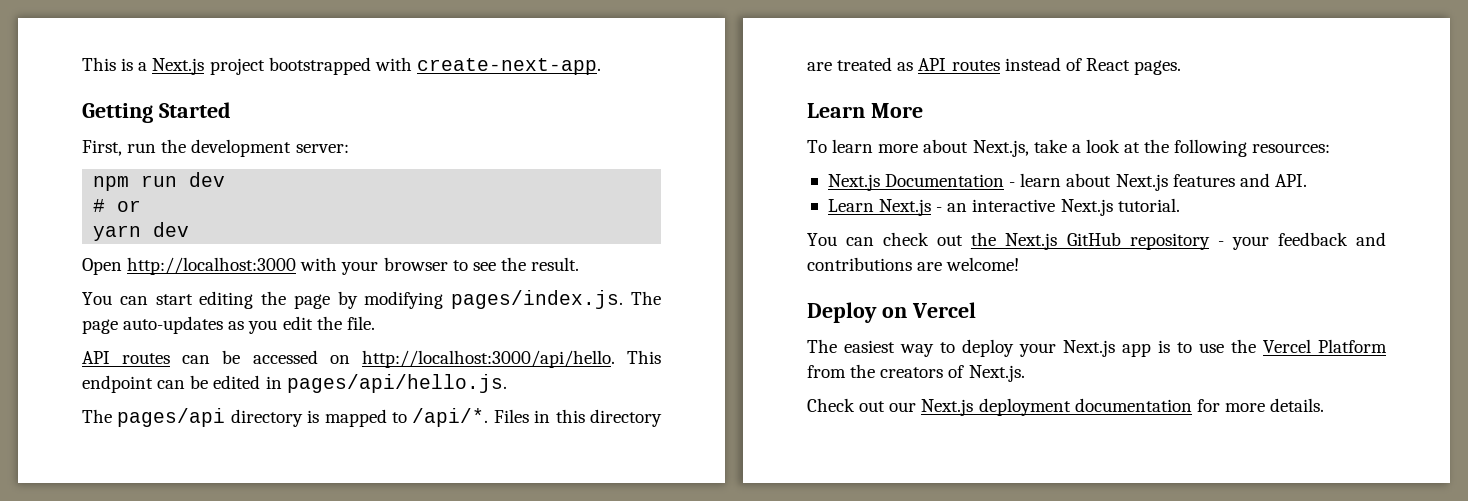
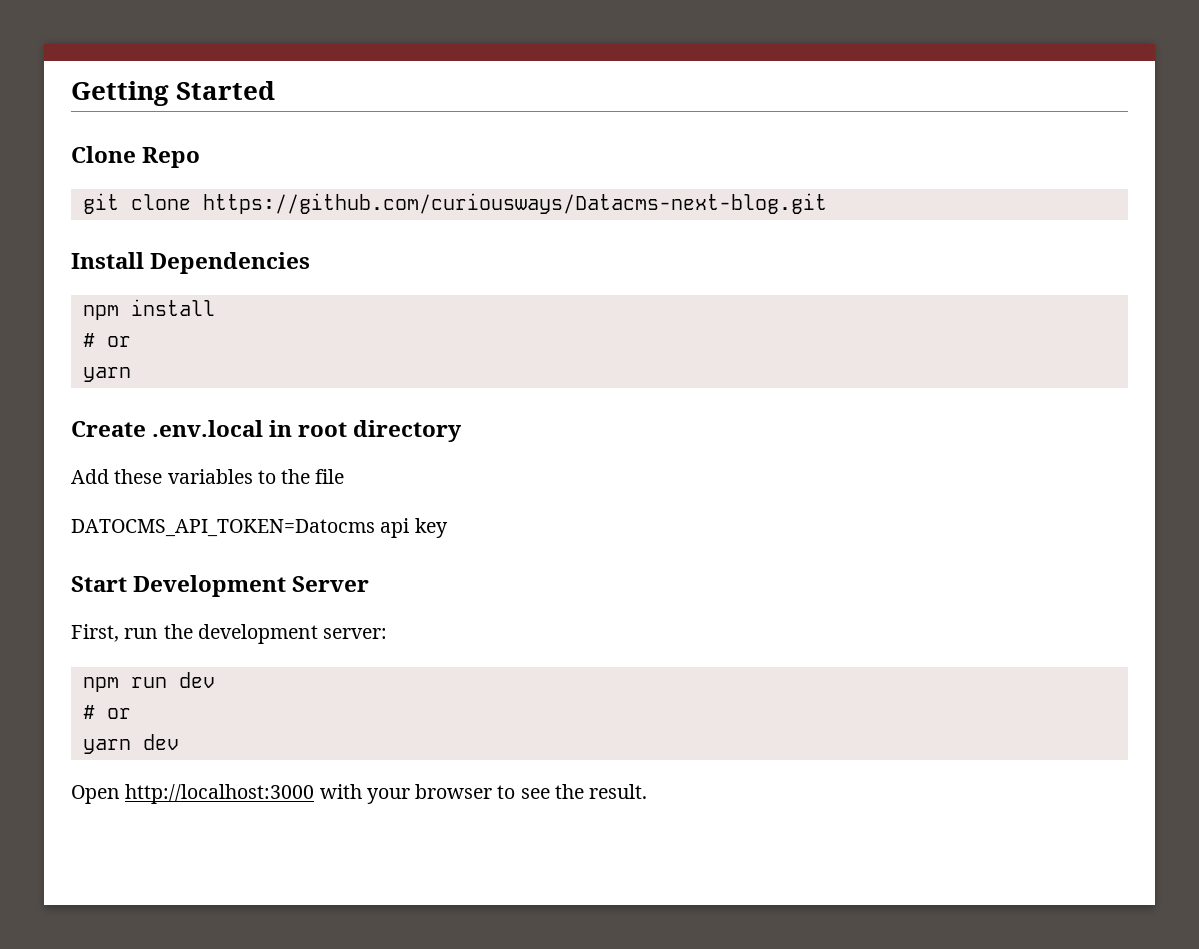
- This is a Next.js project bootstrapped with create-next-app.
  Getting Started
+ Clone Repo
+ git clone https://github.com/curiousways/Datacms-next-blog.git
+ Install Dependencies
+ npm install
+ # or
+ yarn
+ Create .env.local in root directory
+ Add these variables to the file
+ DATOCMS_API_TOKEN=Datocms api key
+ Start Development Server
- You can start editing the page by modifying pages/index.js. The page auto-updates as you edit the file.
- API routes can be accessed on http://localhost:3000/api/hello. This endpoint can be edited in pages/api/hello.js.
- The pages/api directory is mapped to /api/*. Files in this directory are treated as API routes instead of React pages.
- Learn More
- To learn more about Next.js, take a look at the following resources:
- Next.js Documentation - learn about Next.js features and API.
- Learn Next.js - an interactive Next.js tutorial.
- You can check out the Next.js GitHub repository - your feedback and contributions are welcome!
- Deploy on Vercel
- The easiest way to deploy your Next.js app is to use the Vercel Platform from the creators of Next.js.
- Check out our Next.js deployment documentation for more details.

